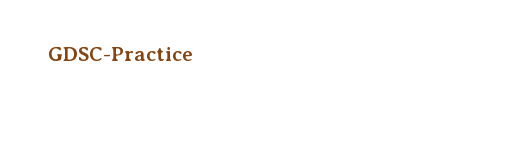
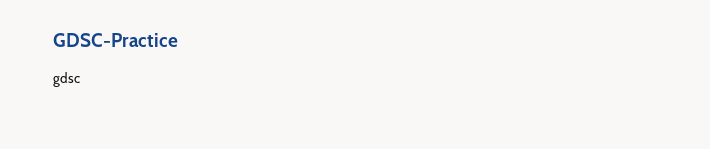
+ gdsc

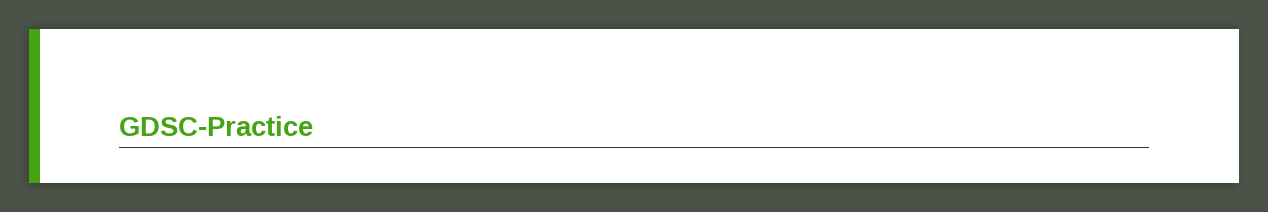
- gdsc

